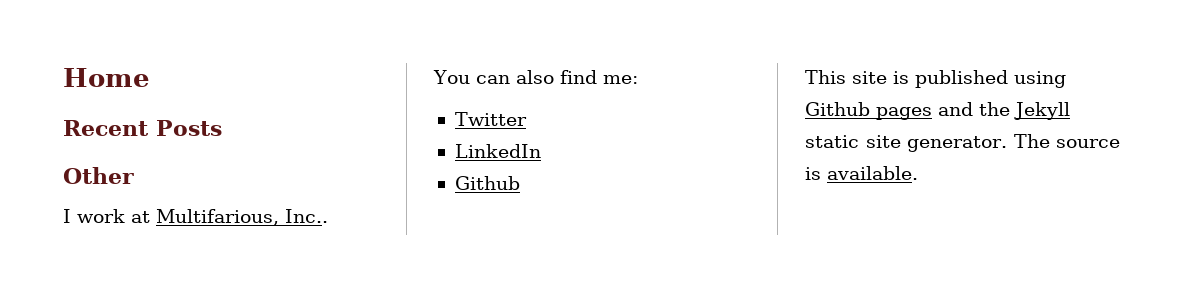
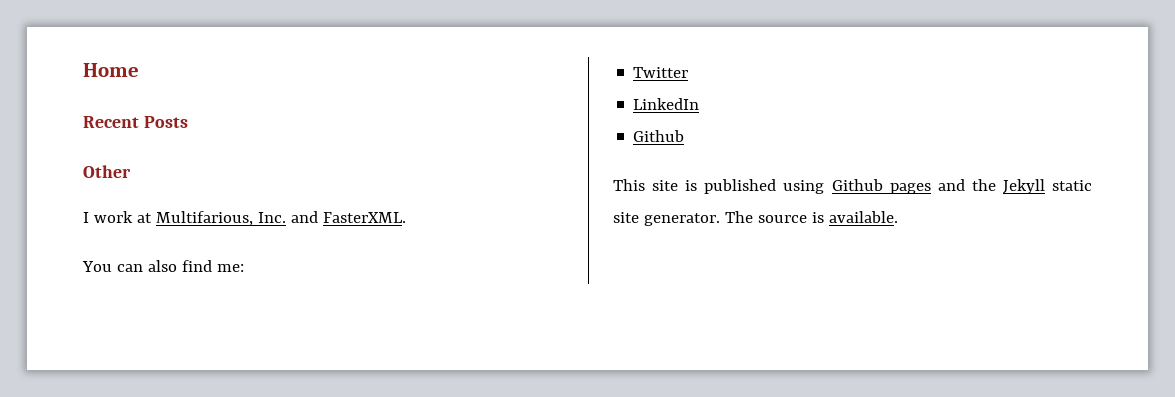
- I work at Multifarious, Inc..
+ I work at Multifarious, Inc. and FasterXML.

